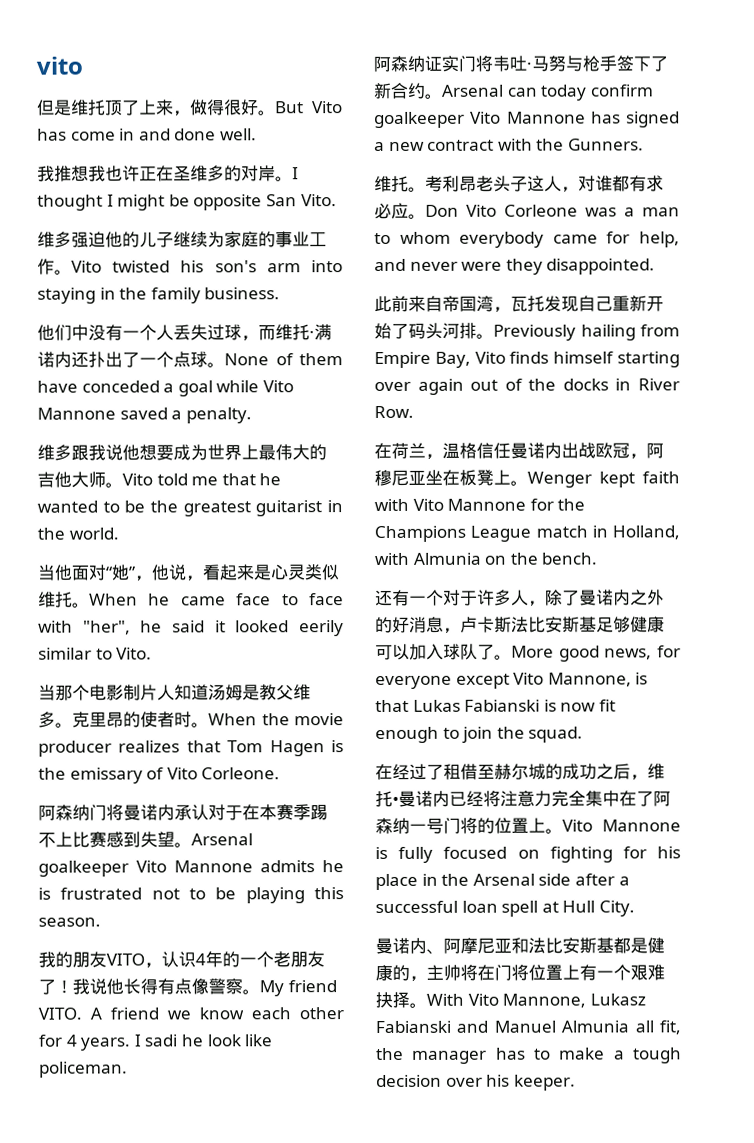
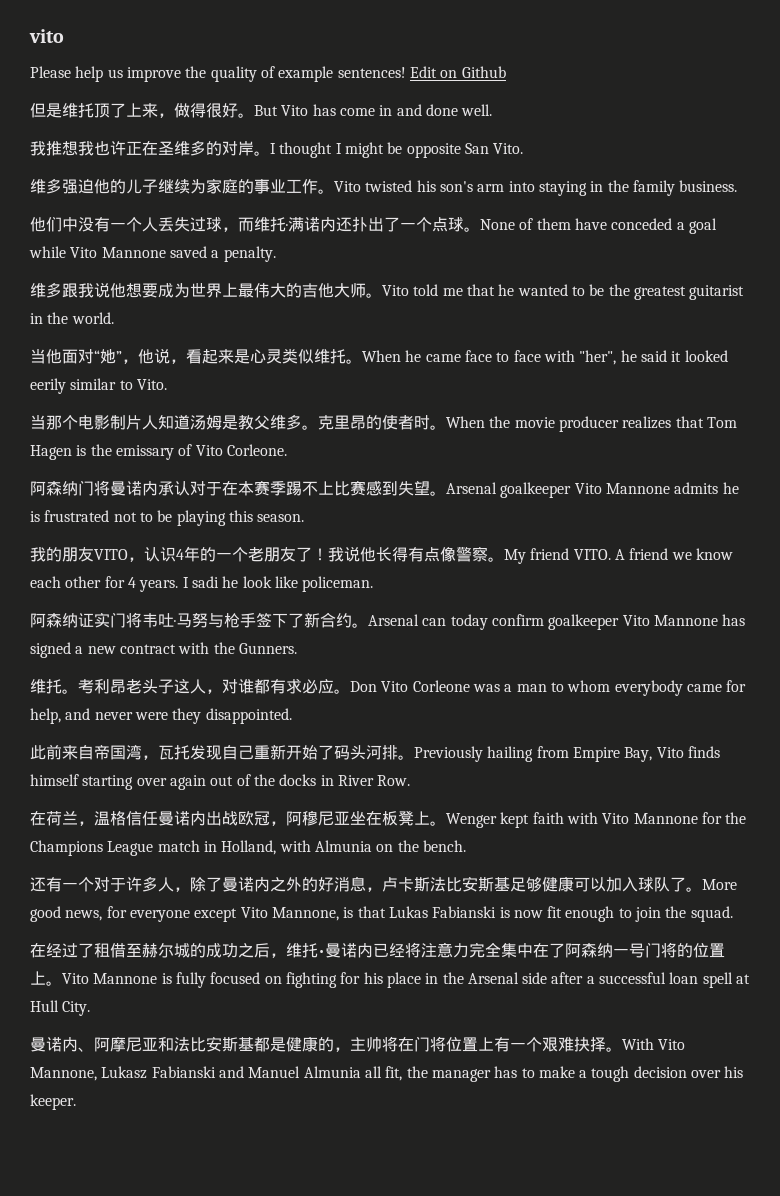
+ Please help us improve the quality of example sentences! Edit on Github

